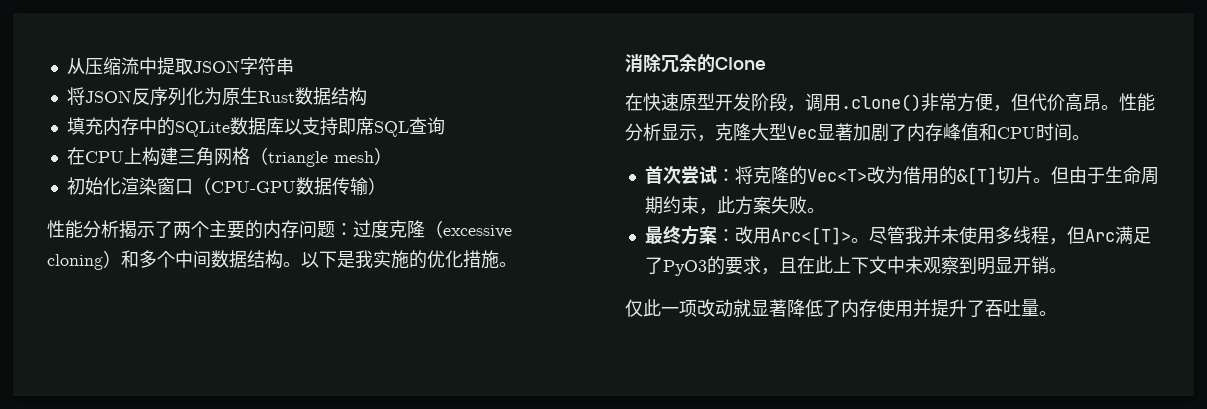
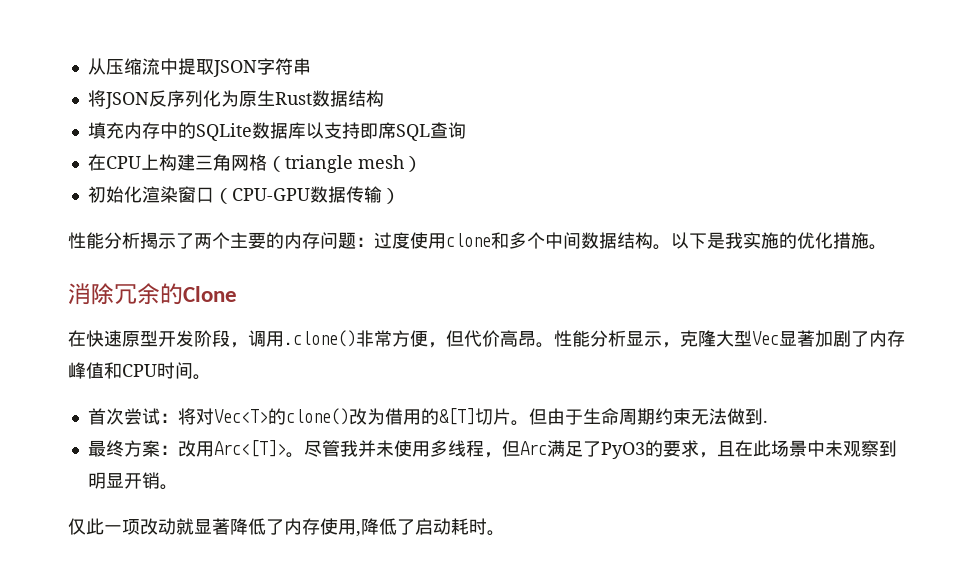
- 性能分析揭示了两个主要的内存问题：过度克隆（excessive cloning）和多个中间数据结构。
+ 性能分析揭示了两个主要的内存问题：过度使用clone和多个中间数据结构。
- 首次尝试：将克隆的Vec<T>改为借用的&[T]切片。
+ 首次尝试：将对Vec<T>的clone()改为借用的&[T]切片。
- 但由于生命周期约束，此方案失败。
+ 但由于生命周期约束无法做到.
- 尽管我并未使用多线程，但Arc满足了PyO3的要求，且在此上下文中未观察到明显开销。
+ 尽管我并未使用多线程，但Arc满足了PyO3的要求，且在此场景中未观察到明显开销。
- 仅此一项改动就显著降低了内存使用并提升了吞吐量。
+ 仅此一项改动就显著降低了内存使用,降低了启动耗时。

